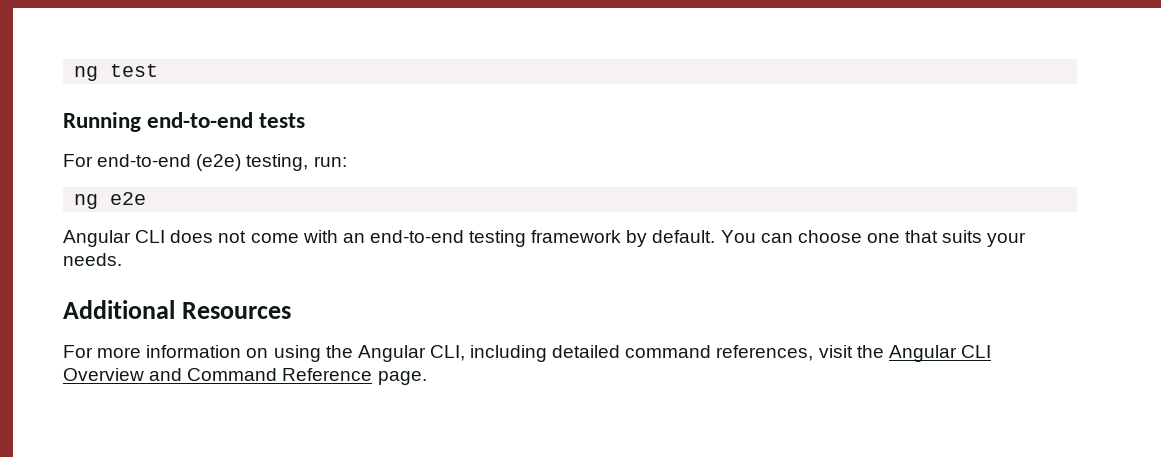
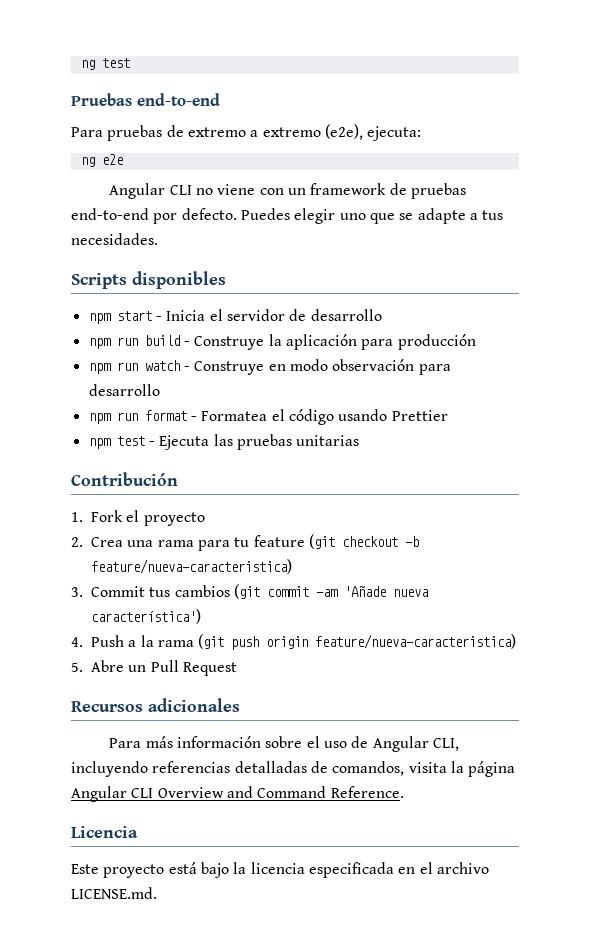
- Running end-to-end tests
- For end-to-end (e2e) testing, run:
+ Pruebas end-to-end
+ Para pruebas de extremo a extremo (e2e), ejecuta:
  ng e2e
- Angular CLI does not come with an end-to-end testing framework by default. You can choose one that suits your needs.
- Additional Resources
- For more information on using the Angular CLI, including detailed command references, visit the Angular CLI Overview and Command Reference page.
+ Angular CLI no viene con un framework de pruebas end-to-end por defecto. Puedes elegir uno que se adapte a tus necesidades.
+ Scripts disponibles
+ npm start - Inicia el servidor de desarrollo
+ npm run build - Construye la aplicación para producción
+ npm run watch - Construye en modo observación para desarrollo
+ npm run format - Formatea el código usando Prettier
+ npm test - Ejecuta las pruebas unitarias
+ Contribución
+ 1. Fork el proyecto
+ 2. Crea una rama para tu feature (git checkout -b feature/nueva-caracteristica)
+ 3. Commit tus cambios (git commit -am 'Añade nueva característica')
+ 4. Push a la rama (git push origin feature/nueva-caracteristica)
+ 5. Abre un Pull Request
+ Recursos adicionales
+ Para más información sobre el uso de Angular CLI, incluyendo referencias detalladas de comandos, visita la página Angular CLI Overview and Command Reference.
+ Licencia
+ Este proyecto está bajo la licencia especificada en el archivo LICENSE.md.

